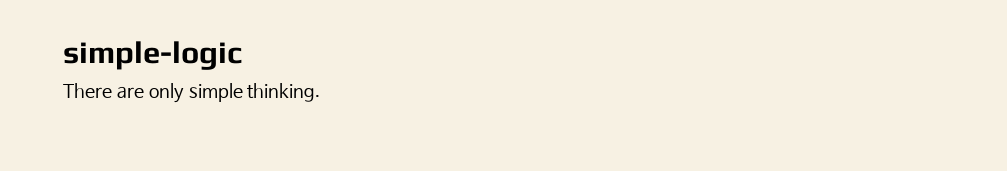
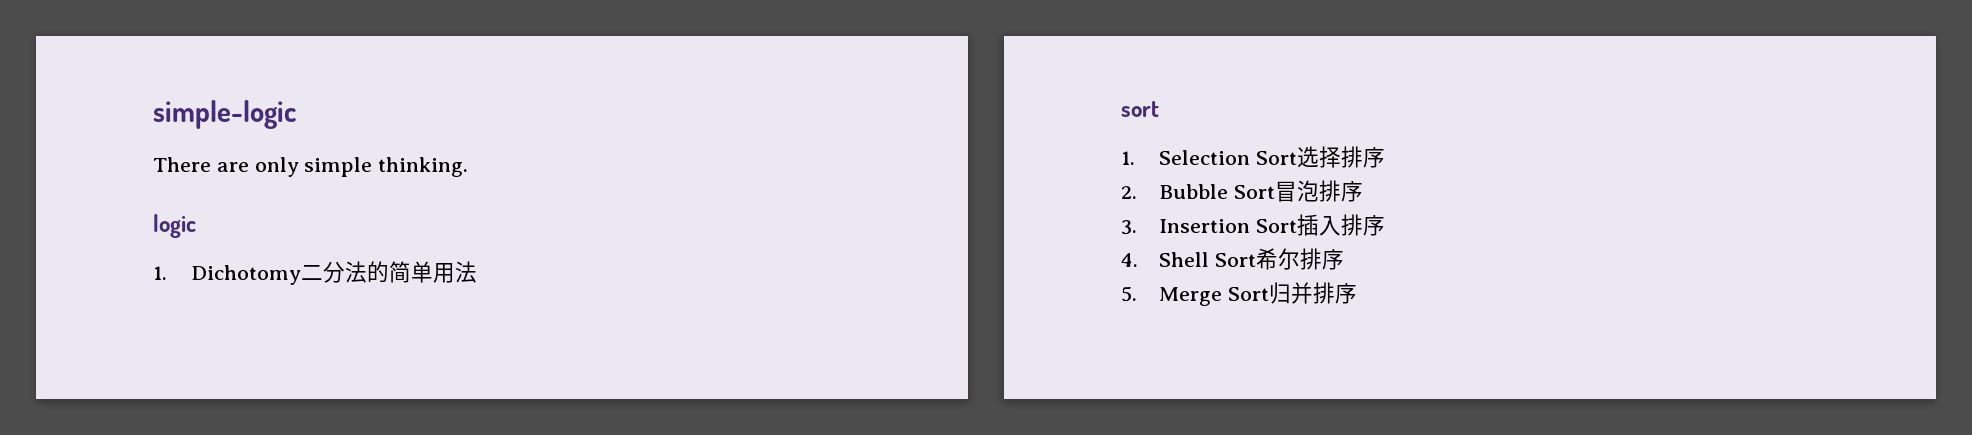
+ logic
+ 1. Dichotomy二分法的简单用法
+ sort
+ 1. Selection Sort选择排序
+ 2. Bubble Sort冒泡排序
+ 3. Insertion Sort插入排序
+ 4. Shell Sort希尔排序
+ 5. Merge Sort归并排序

